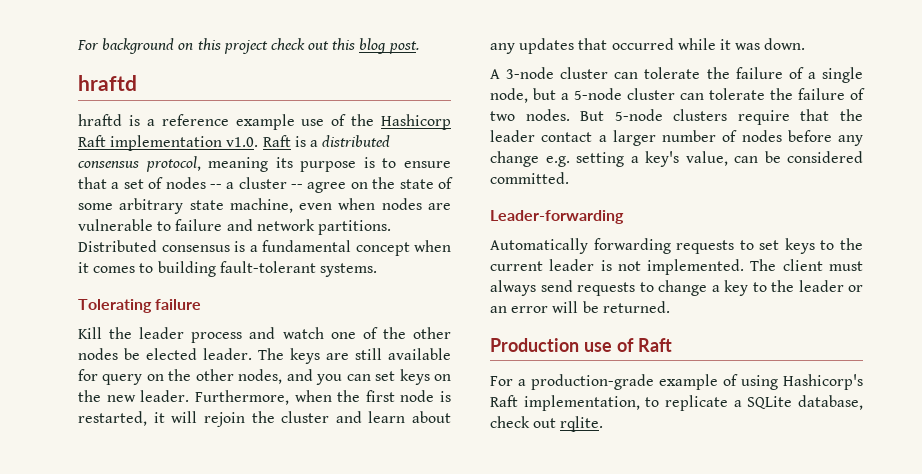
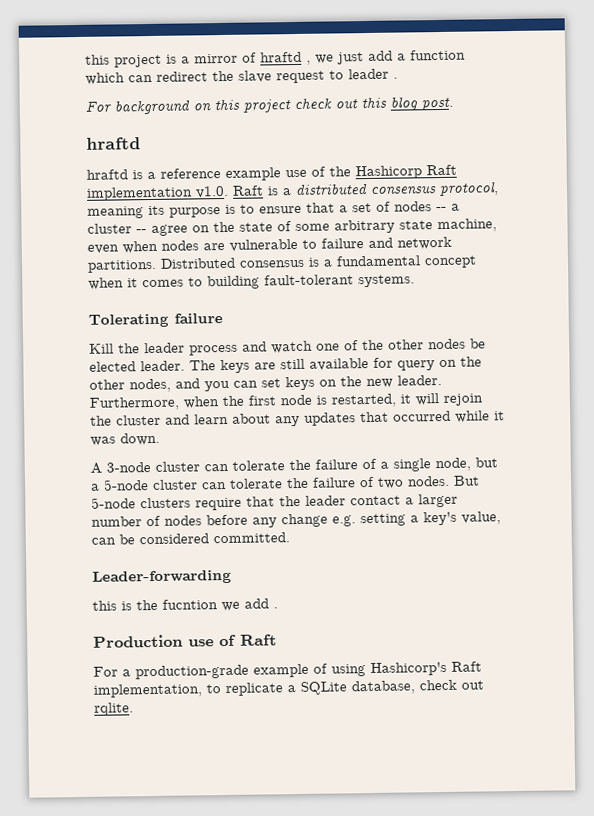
+ this project is a mirror of hraftd , we just add a function which can redirect the slave request to leader .
- Automatically forwarding requests to set keys to the current leader is not implemented. The client must always send requests to change a key to the leader or an error will be returned.
+ this is the fucntion we add .

